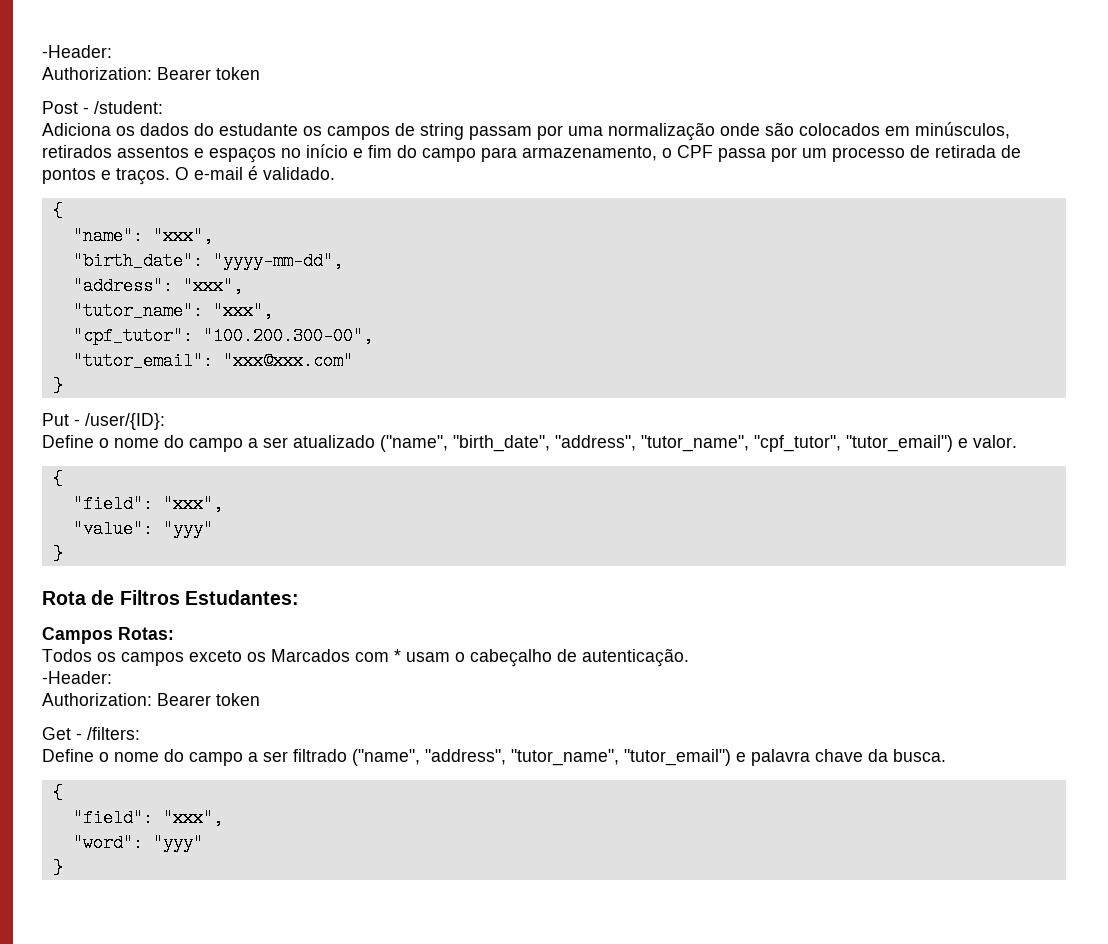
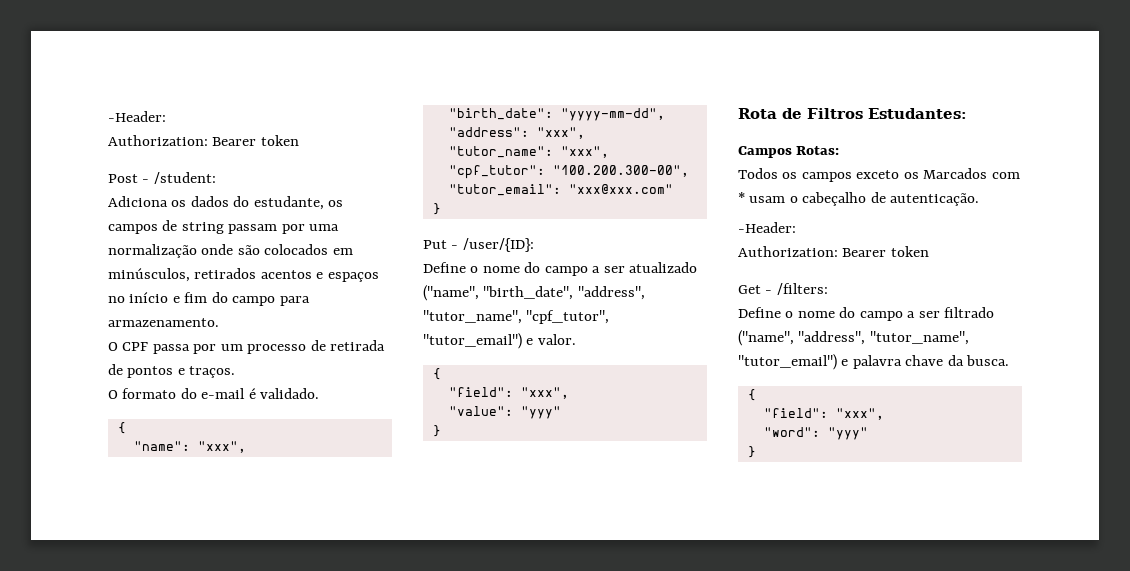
- Adiciona os dados do estudante os campos de string passam por uma normalização onde são colocados em minúsculos, retirados assentos e espaços no início e fim do campo para armazenamento, o CPF passa por um processo de retirada de pontos e traços. O e-mail é validado.
+ Adiciona os dados do estudante, os campos de string passam por uma normalização onde são colocados em minúsculos, retirados acentos e espaços no início e fim do campo para armazenamento.
+ O CPF passa por um processo de retirada de pontos e traços.
+ O formato do e-mail é validado.

